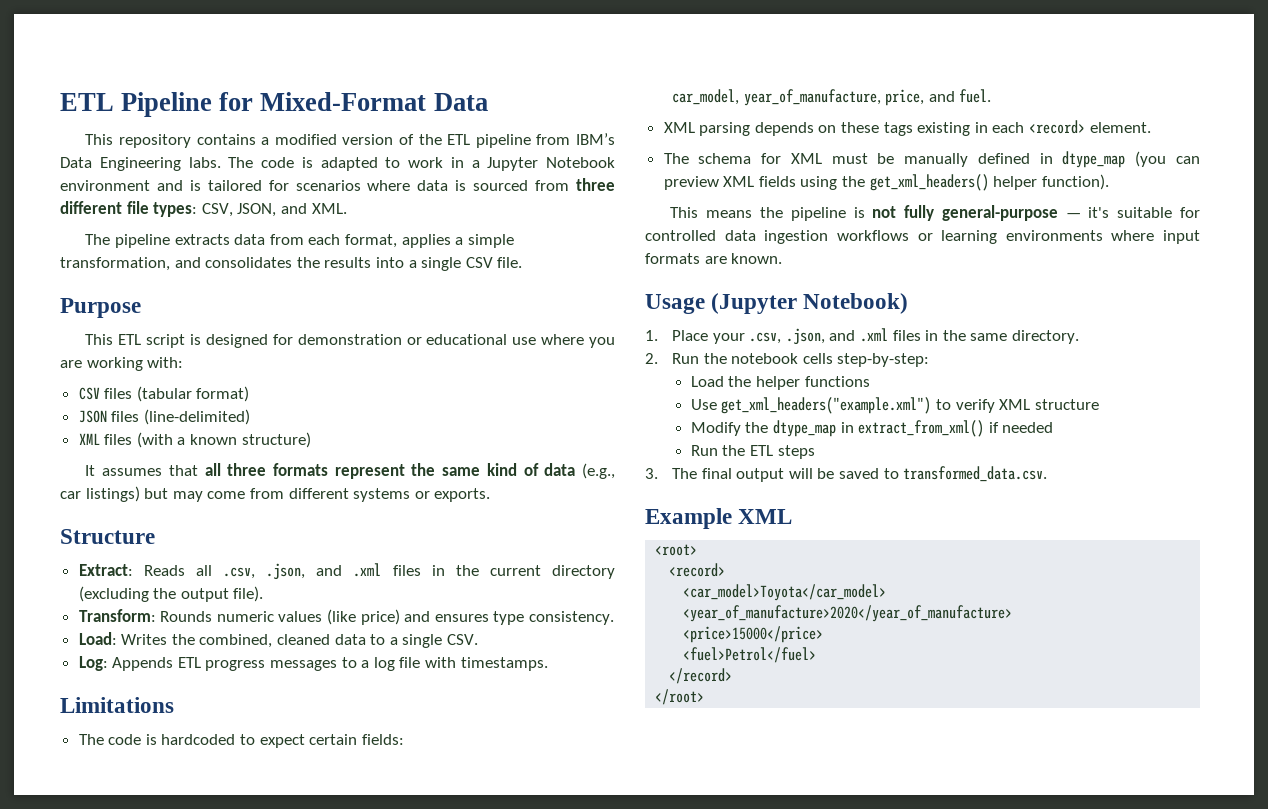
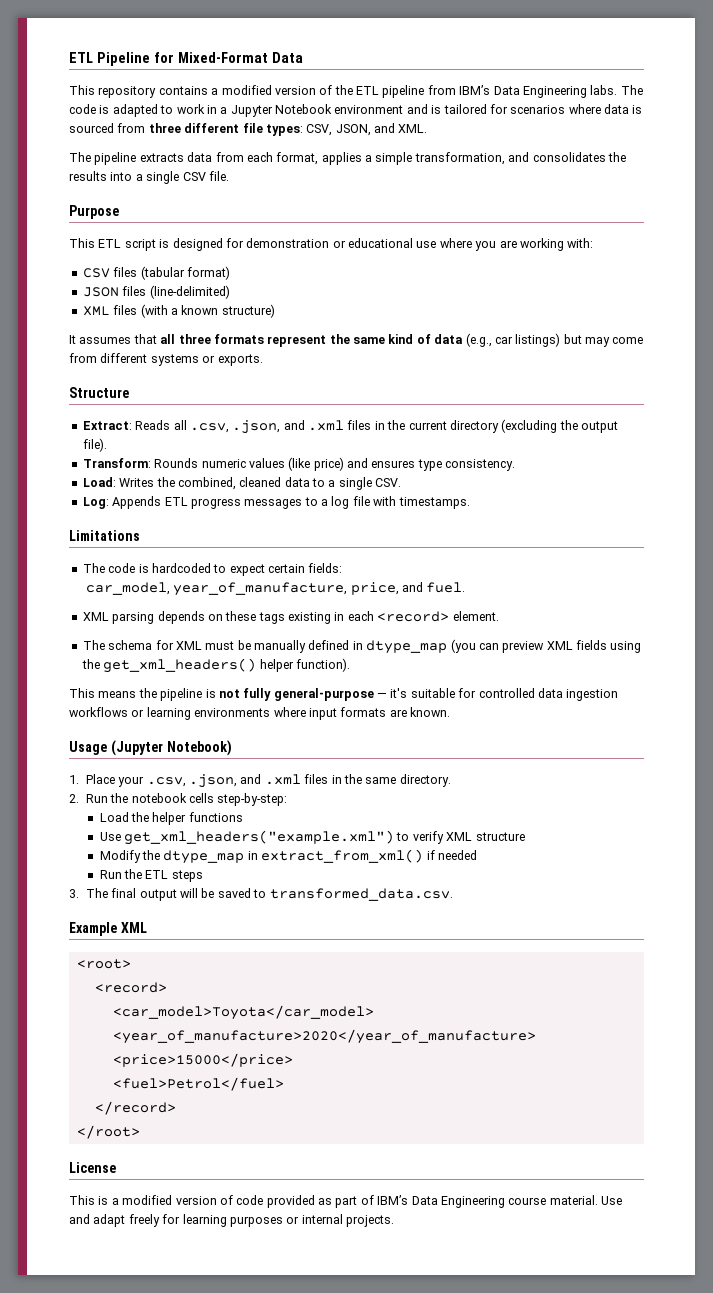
+ License
+ This is a modified version of code provided as part of IBM’s Data Engineering course material. Use and adapt freely for learning purposes or internal projects.

